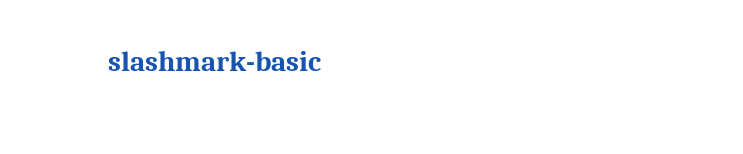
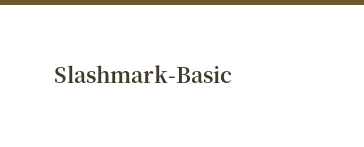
- slashmark-basic
+ Slashmark-Basic

